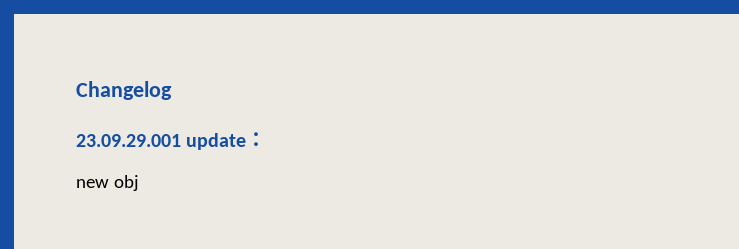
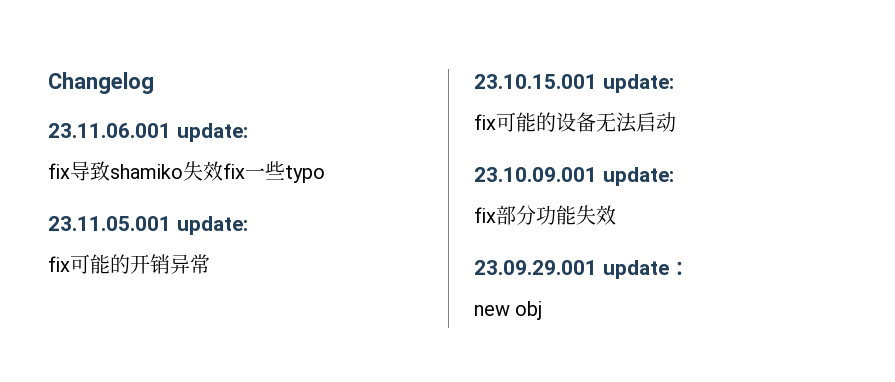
+ 23.11.06.001 update:
+ fix导致shamiko失效fix一些typo
+ 23.11.05.001 update:
+ fix可能的开销异常
+ 23.10.15.001 update:
+ fix可能的设备无法启动
+ 23.10.09.001 update:
+ fix部分功能失效

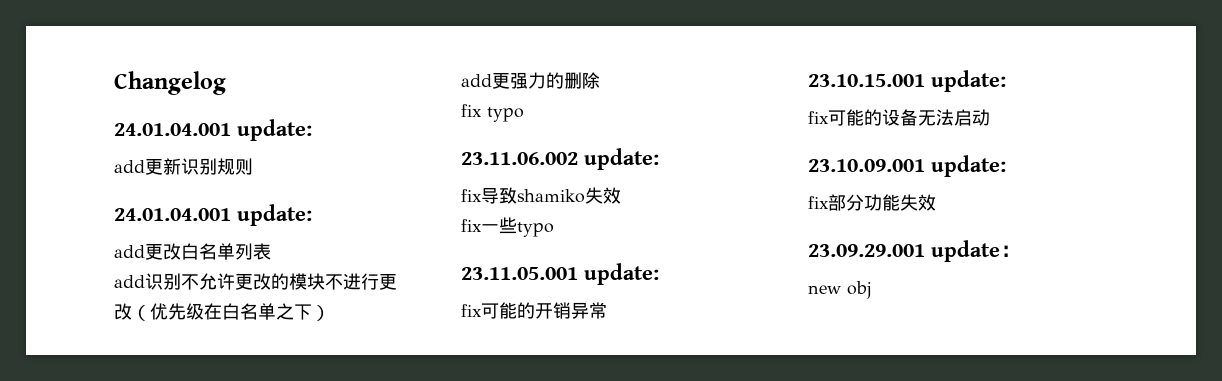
  Changelog
- 23.11.06.001 update:
+ 24.01.04.001 update:
+ add更新识别规则
+ 24.01.04.001 update:
+ add更改白名单列表
+ add识别不允许更改的模块不进行更改（优先级在白名单之下）
+ add更强力的删除
+ fix typo
+ 23.11.06.002 update:
- fix导致shamiko失效fix一些typo
+ fix导致shamiko失效
+ fix一些typo

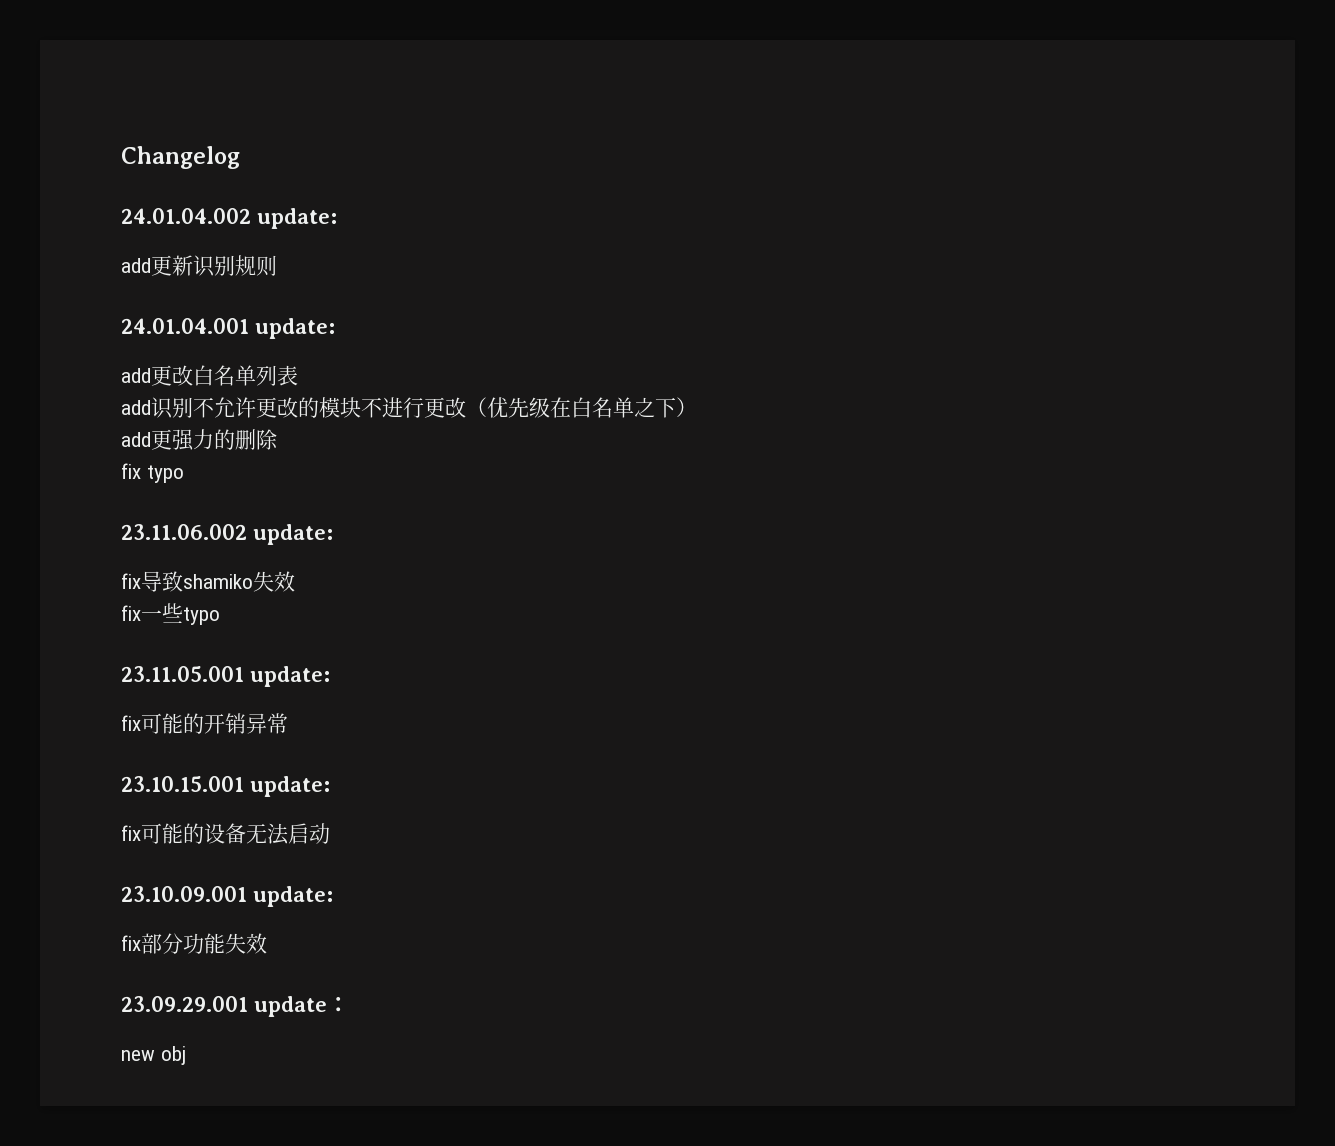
  Changelog
- 24.01.04.001 update:
+ 24.01.04.002 update:

